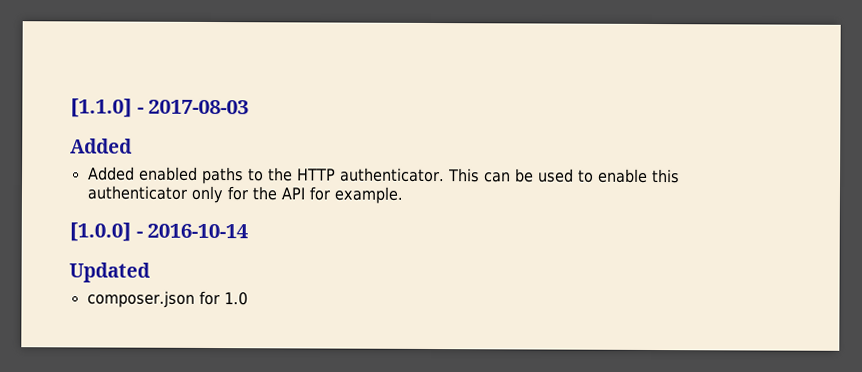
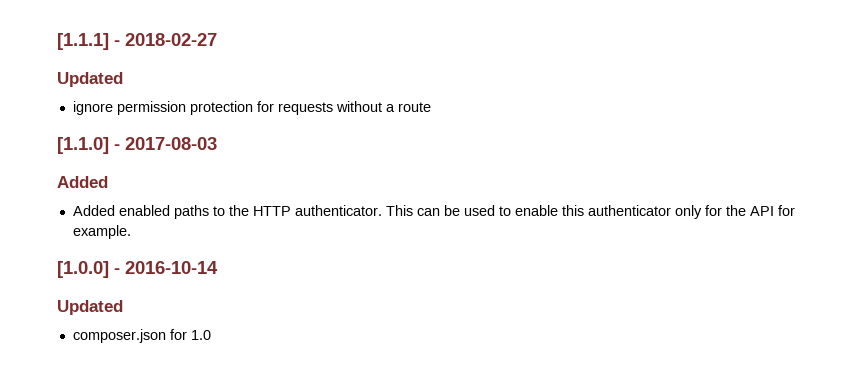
+ [1.1.1] - 2018-02-27
+ Updated
+ ignore permission protection for requests without a route

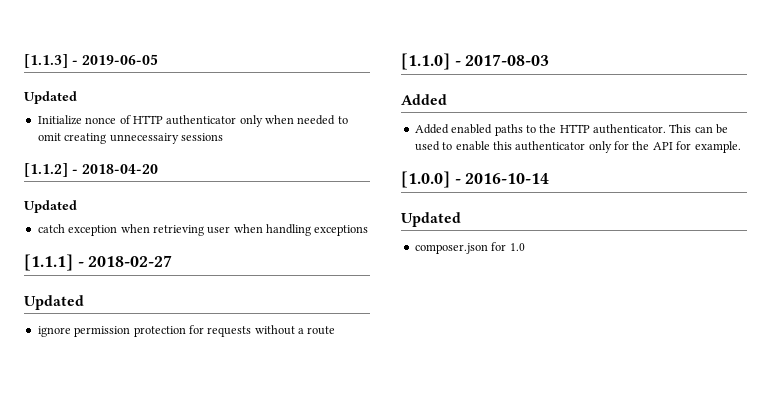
+ [1.1.3] - 2019-06-05
+ Updated
+ Initialize nonce of HTTP authenticator only when needed to omit creating unnecessairy sessions
+ [1.1.2] - 2018-04-20
+ Updated
+ catch exception when retrieving user when handling exceptions

